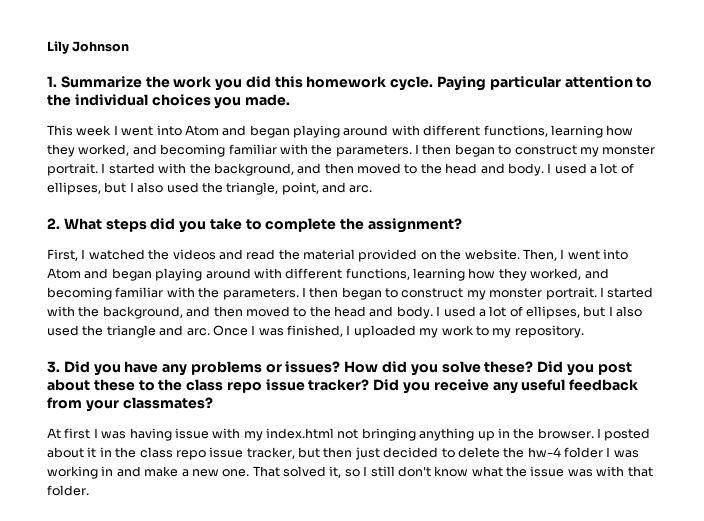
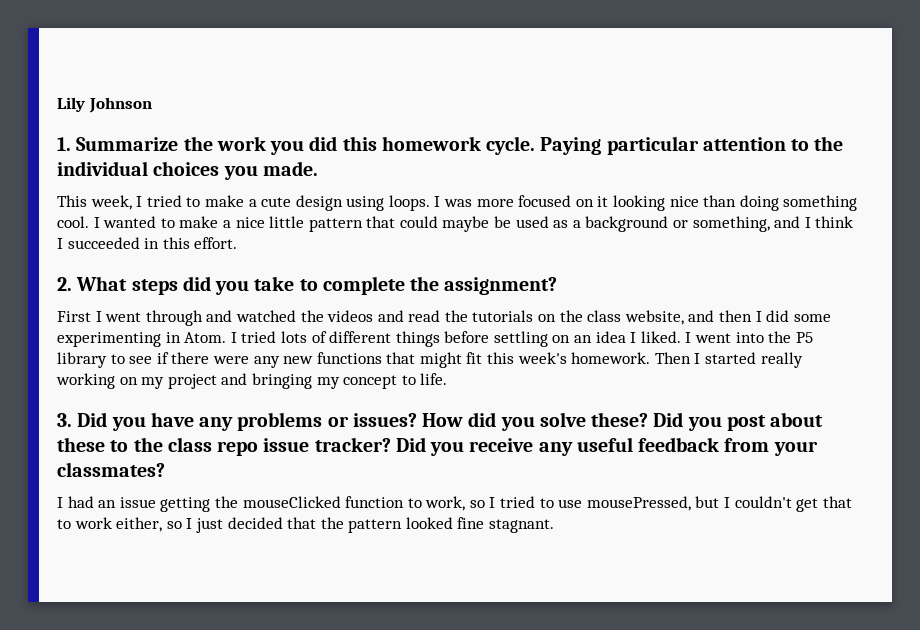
- This week I went into Atom and began playing around with different functions, learning how they worked, and becoming familiar with the parameters. I then began to construct my monster portrait. I started with the background, and then moved to the head and body. I used a lot of ellipses, but I also used the triangle, point, and arc.
+ This week, I tried to make a cute design using loops. I was more focused on it looking nice than doing something cool. I wanted to make a nice little pattern that could maybe be used as a background or something, and I think I succeeded in this effort.
- First, I watched the videos and read the material provided on the website. Then, I went into Atom and began playing around with different functions, learning how they worked, and becoming familiar with the parameters. I then began to construct my monster portrait. I started with the background, and then moved to the head and body. I used a lot of ellipses, but I also used the triangle and arc. Once I was finished, I uploaded my work to my repository.
+ First I went through and watched the videos and read the tutorials on the class website, and then I did some experimenting in Atom. I tried lots of different things before settling on an idea I liked. I went into the P5 library to see if there were any new functions that might fit this week's homework. Then I started really working on my project and bringing my concept to life.
- At first I was having issue with my index.html not bringing anything up in the browser. I posted about it in the class repo issue tracker, but then just decided to delete the hw-4 folder I was working in and make a new one. That solved it, so I still don't know what the issue was with that folder.
+ I had an issue getting the mouseClicked function to work, so I tried to use mousePressed, but I couldn't get that to work either, so I just decided that the pattern looked fine stagnant.

